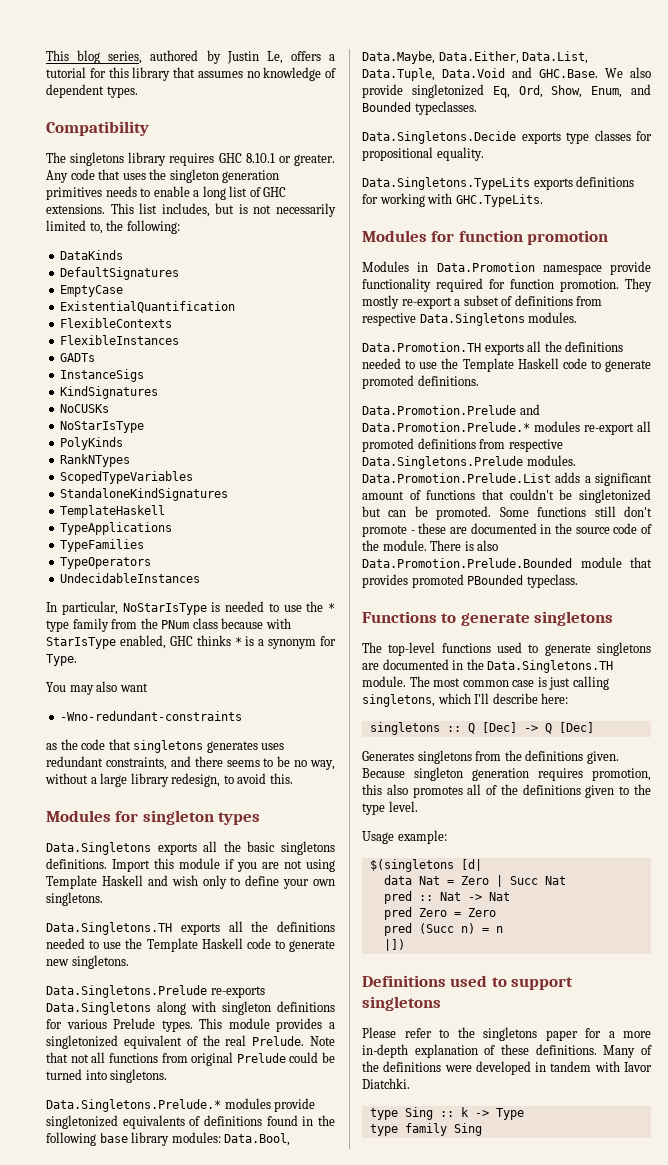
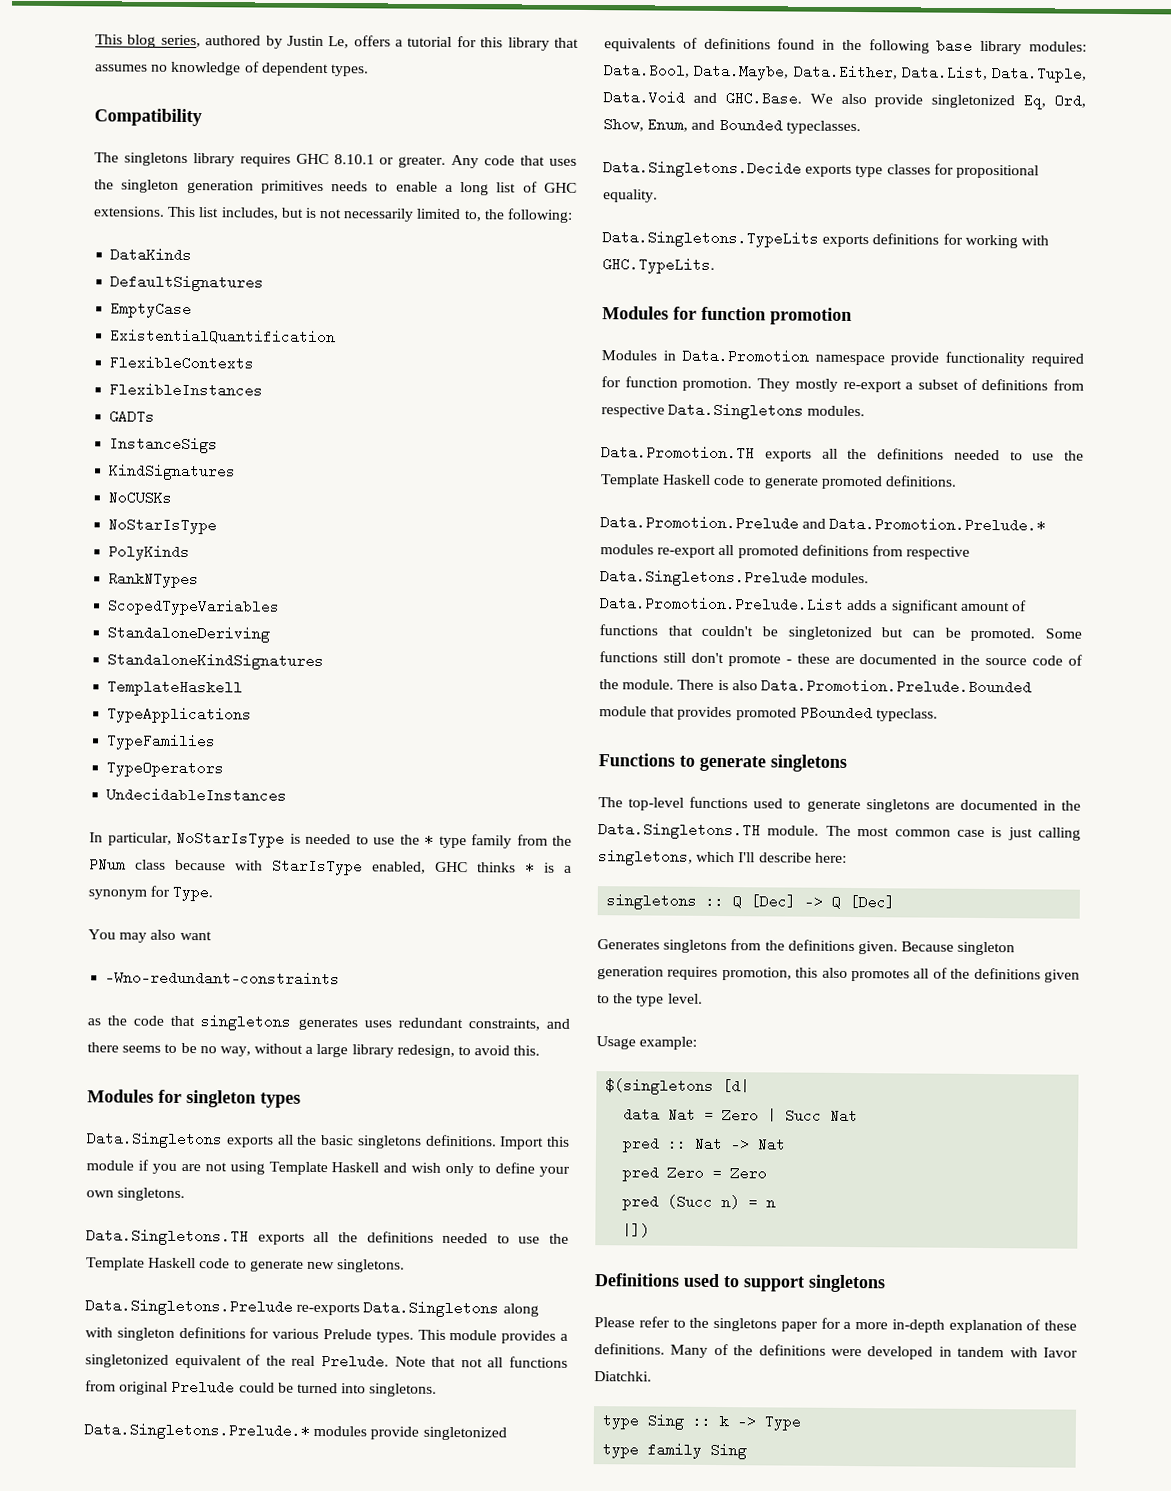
+ StandaloneDeriving

